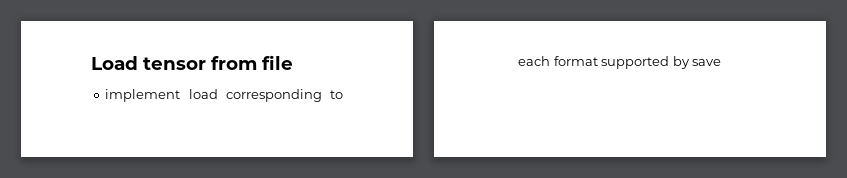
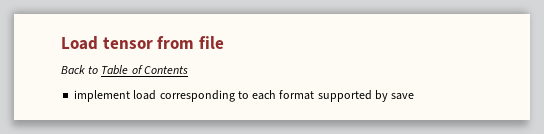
+ Back to Table of Contents

